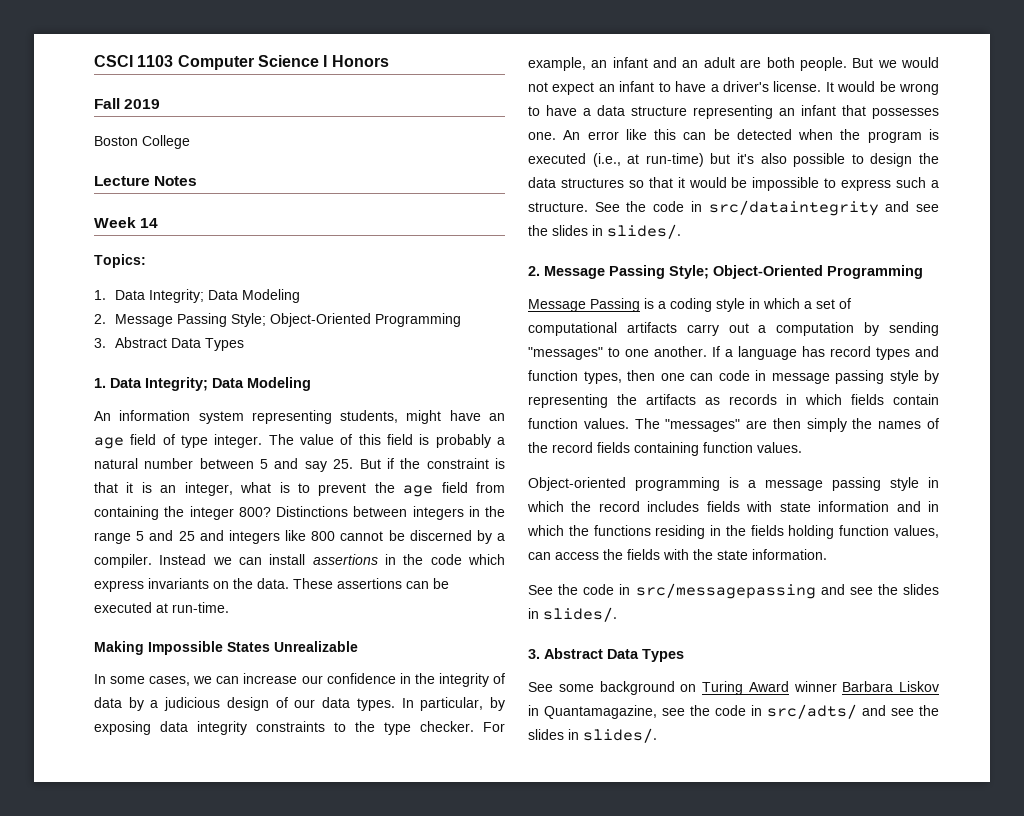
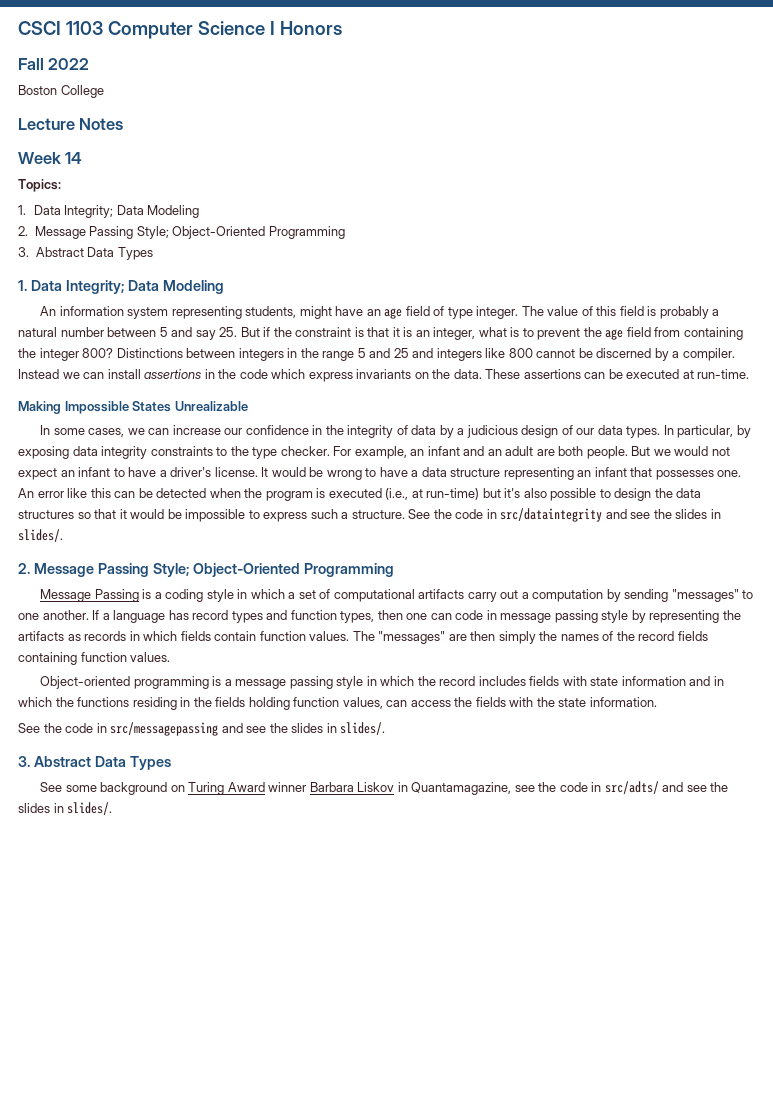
- Fall 2019
+ Fall 2022

